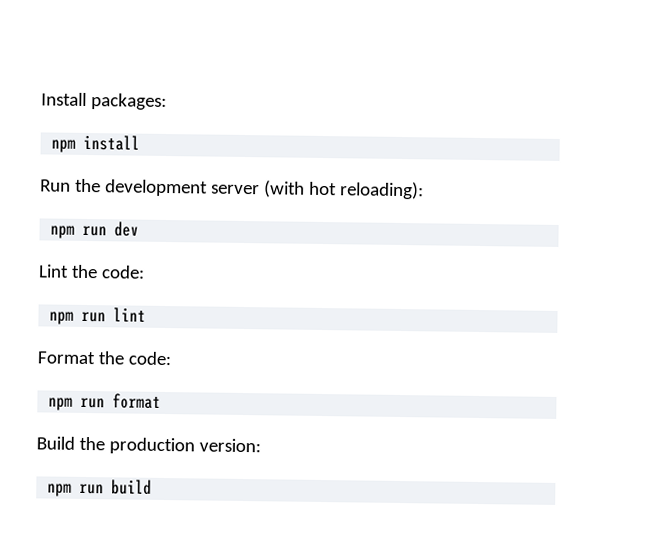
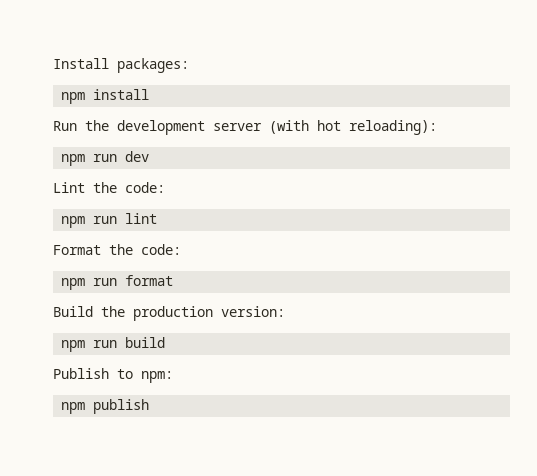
+ Publish to npm:
+ npm publish

